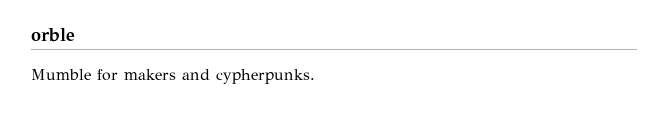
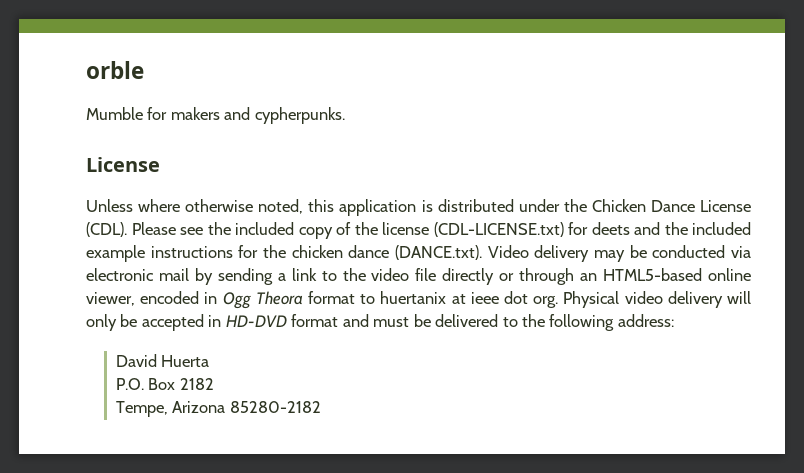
  Mumble for makers and cypherpunks.
+ License
+ Unless where otherwise noted, this application is distributed under the Chicken Dance License (CDL). Please see the included copy of the license (CDL-LICENSE.txt) for deets and the included example instructions for the chicken dance (DANCE.txt). Video delivery may be conducted via electronic mail by sending a link to the video file directly or through an HTML5-based online viewer, encoded in Ogg Theora format to huertanix at ieee dot org. Physical video delivery will only be accepted in HD-DVD format and must be delivered to the following address:
+ David Huerta
+ P.O. Box 2182
+ Tempe, Arizona 85280-2182

